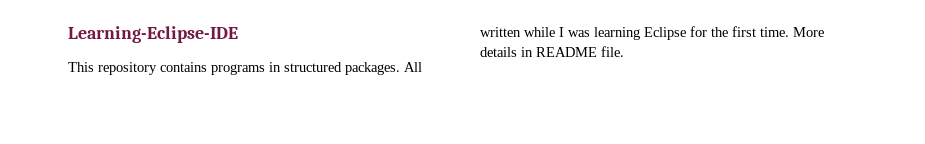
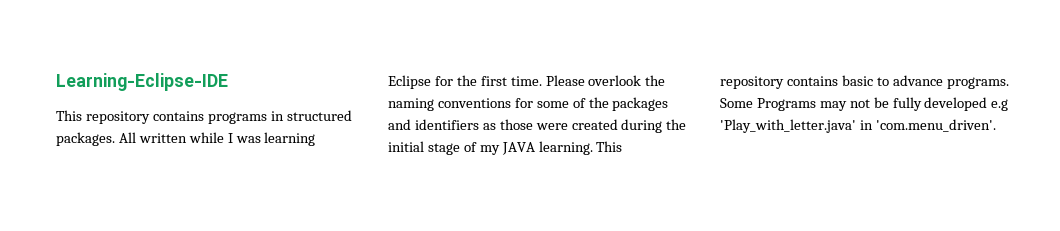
- More details in README file.
+ Please overlook the naming conventions for some of the packages and identifiers as those were created during the initial stage of my JAVA learning. This repository contains basic to advance programs. Some Programs may not be fully developed e.g 'Play_with_letter.java' in 'com.menu_driven'.

